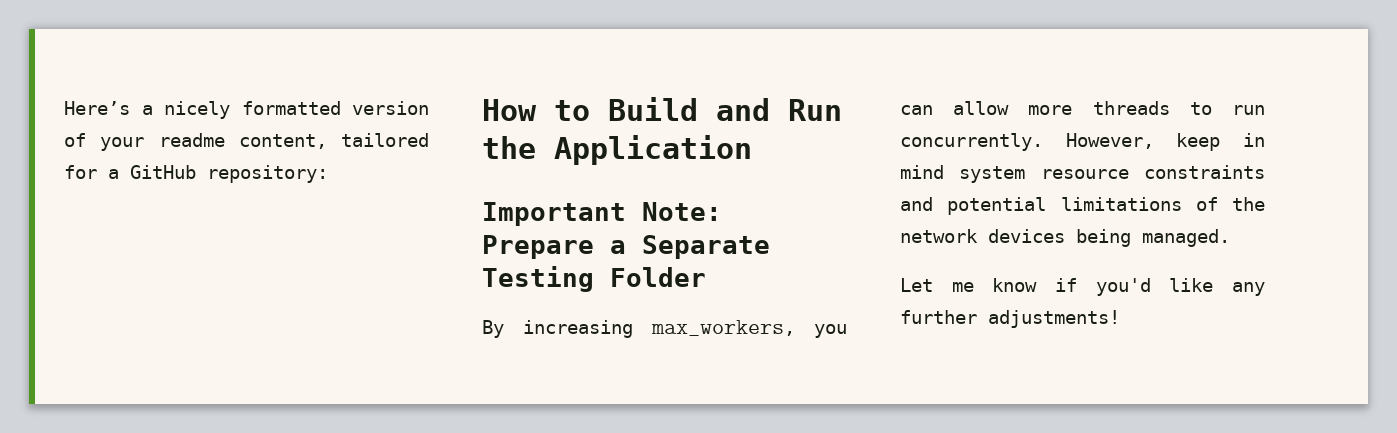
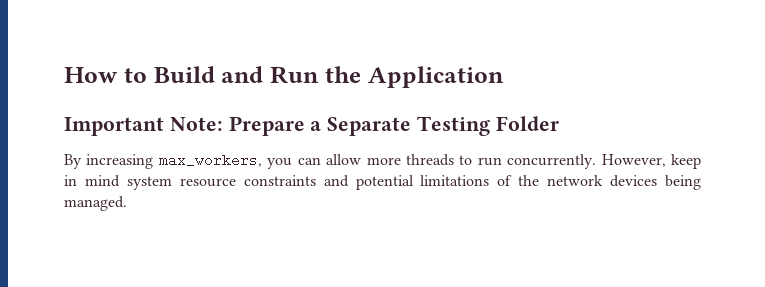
- Here’s a nicely formatted version of your readme content, tailored for a GitHub repository:
- Let me know if you'd like any further adjustments!

